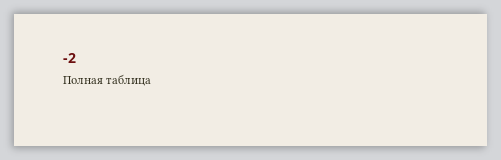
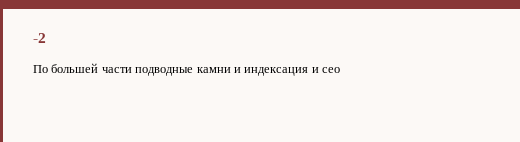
- Полная таблица
+ По большей части подводные камни и индексация и сео

